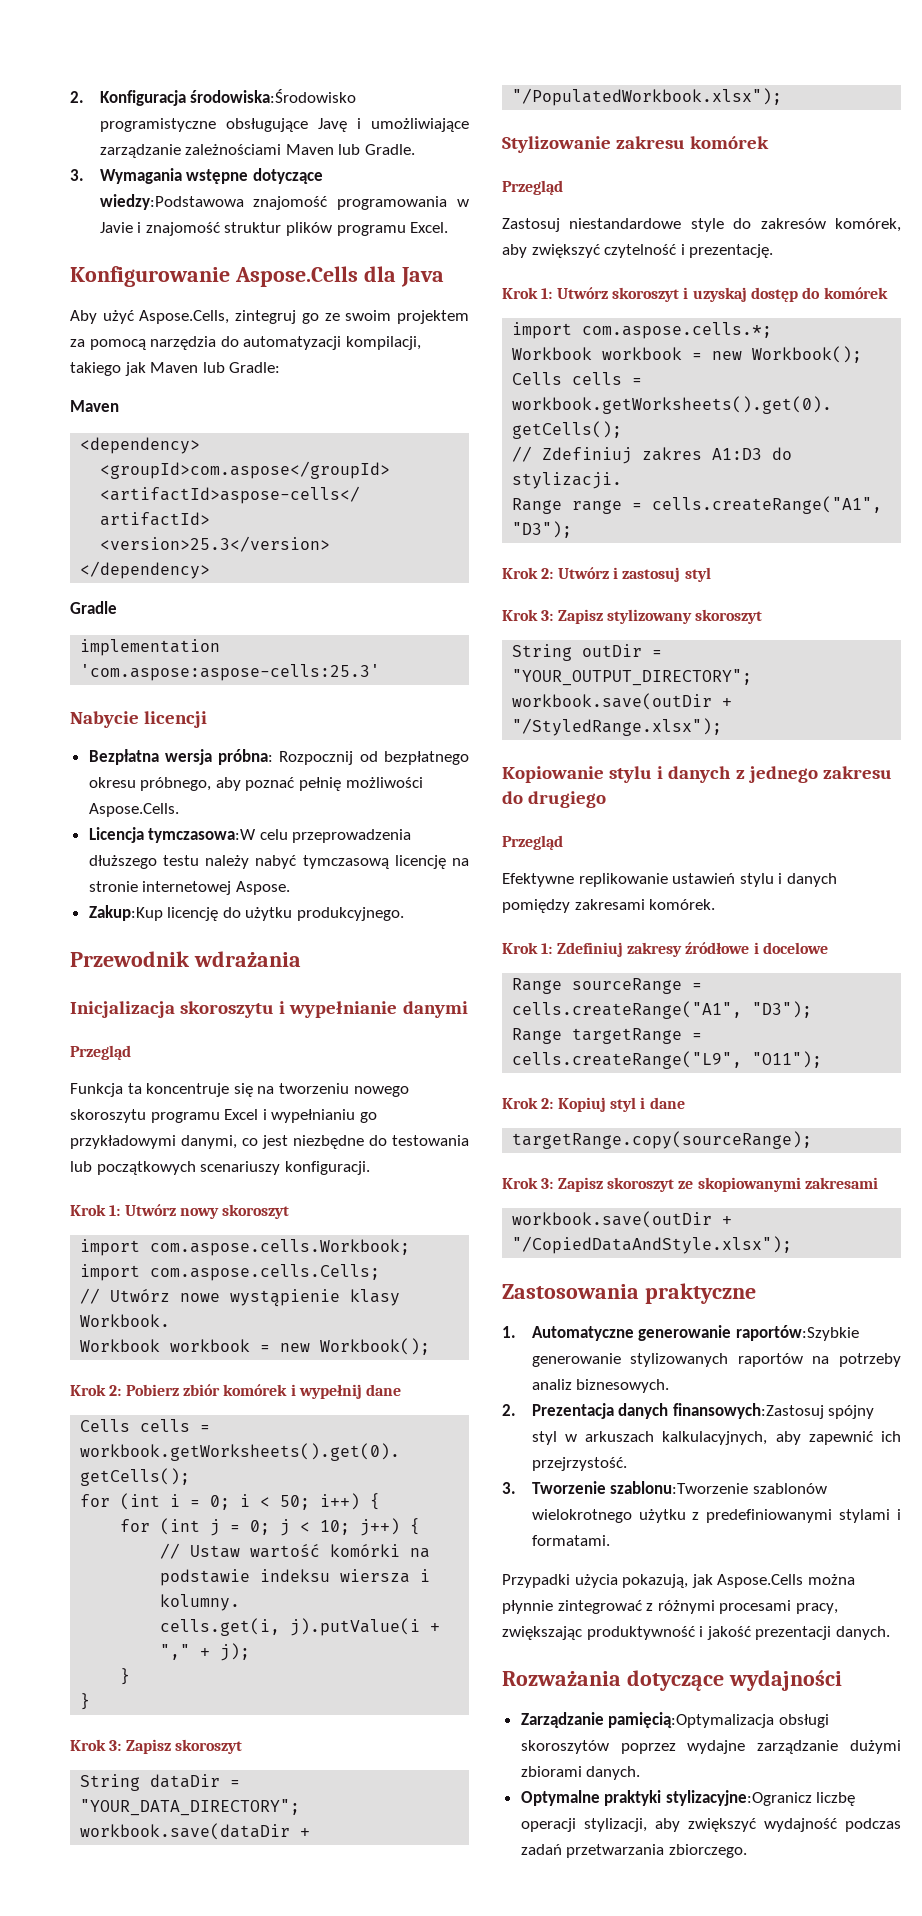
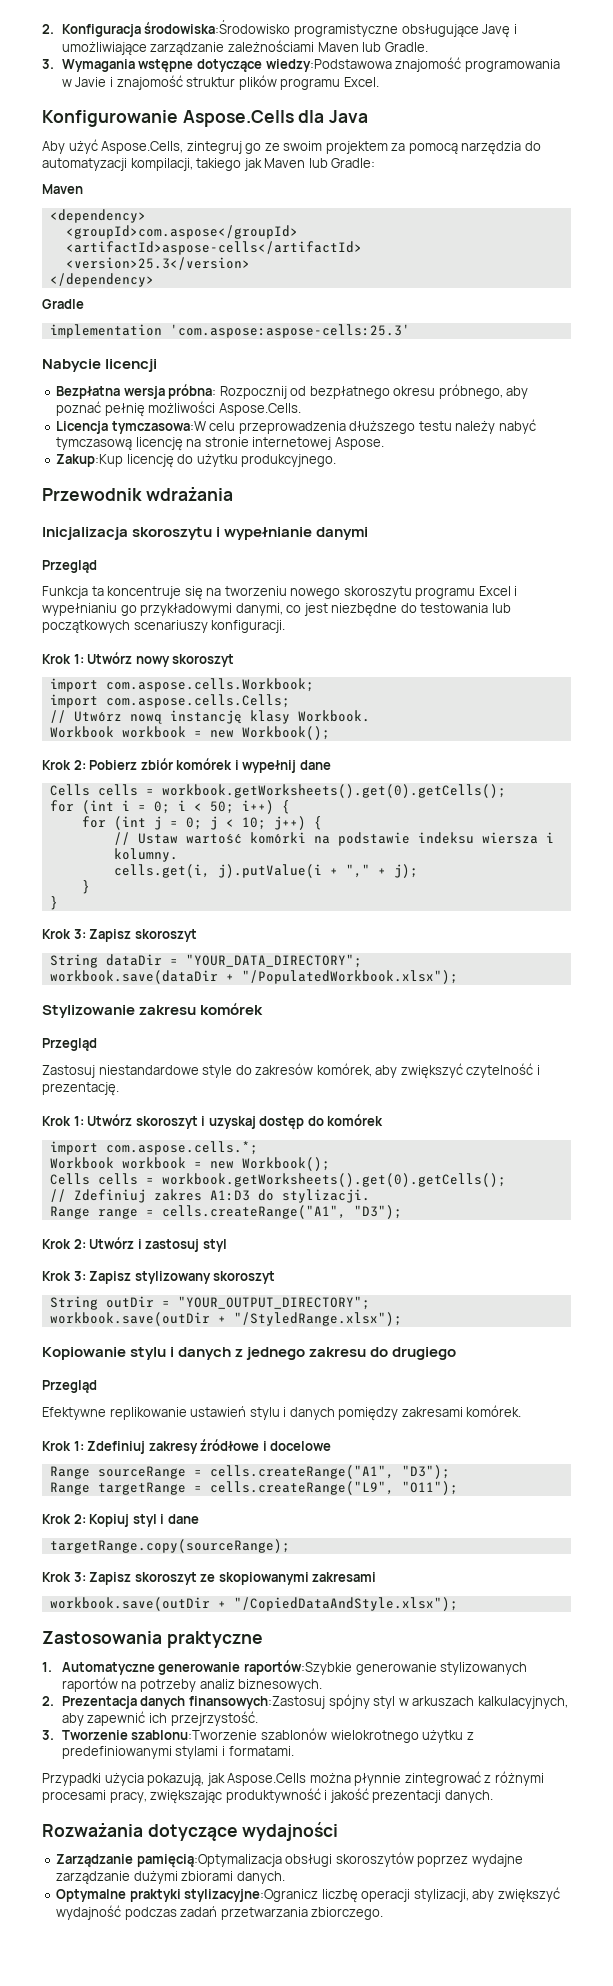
- // Utwórz nowe wystąpienie klasy Workbook.
+ // Utwórz nową instancję klasy Workbook.

